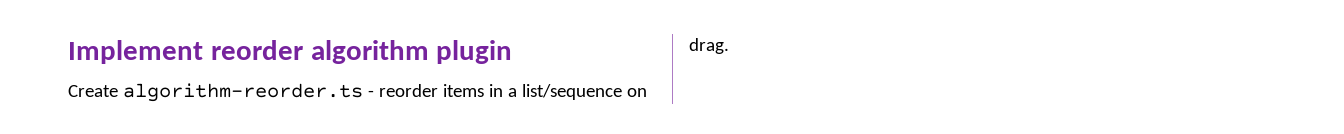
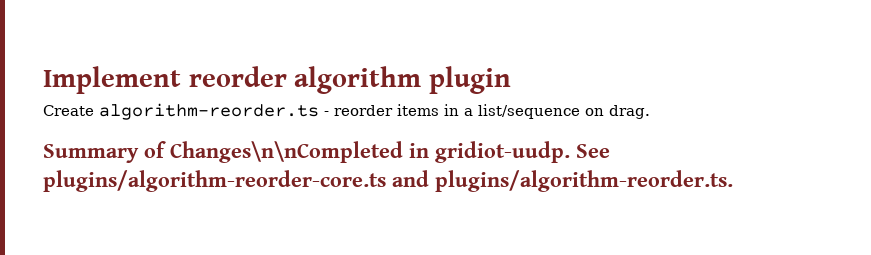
+ Summary of Changes\n\nCompleted in gridiot-uudp. See plugins/algorithm-reorder-core.ts and plugins/algorithm-reorder.ts.

